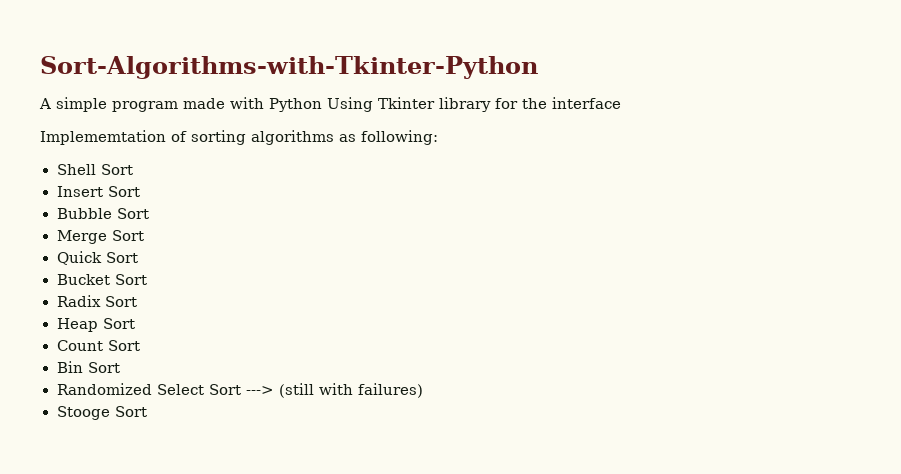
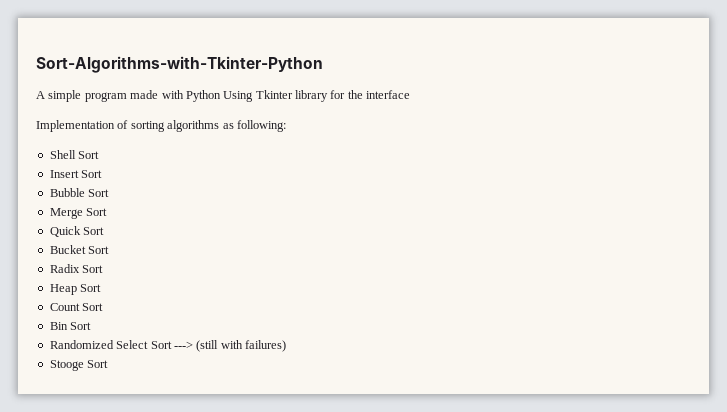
- Implememtation of sorting algorithms as following:
+ Implementation of sorting algorithms as following:

